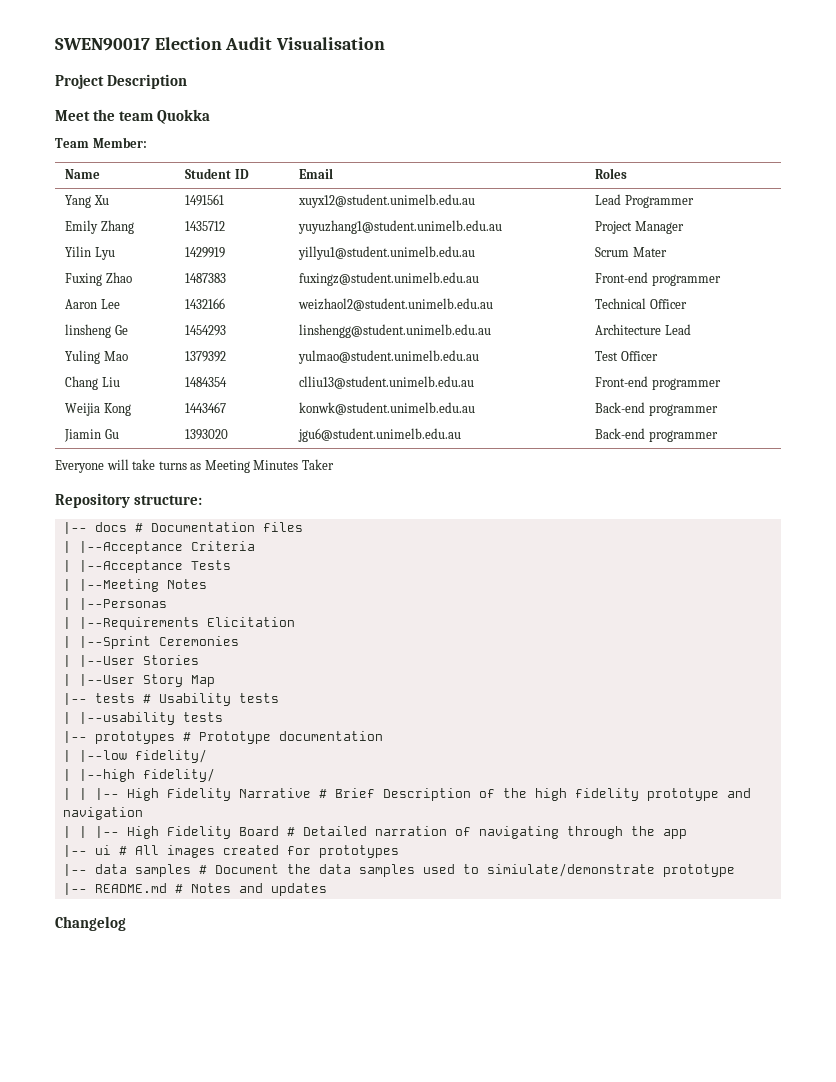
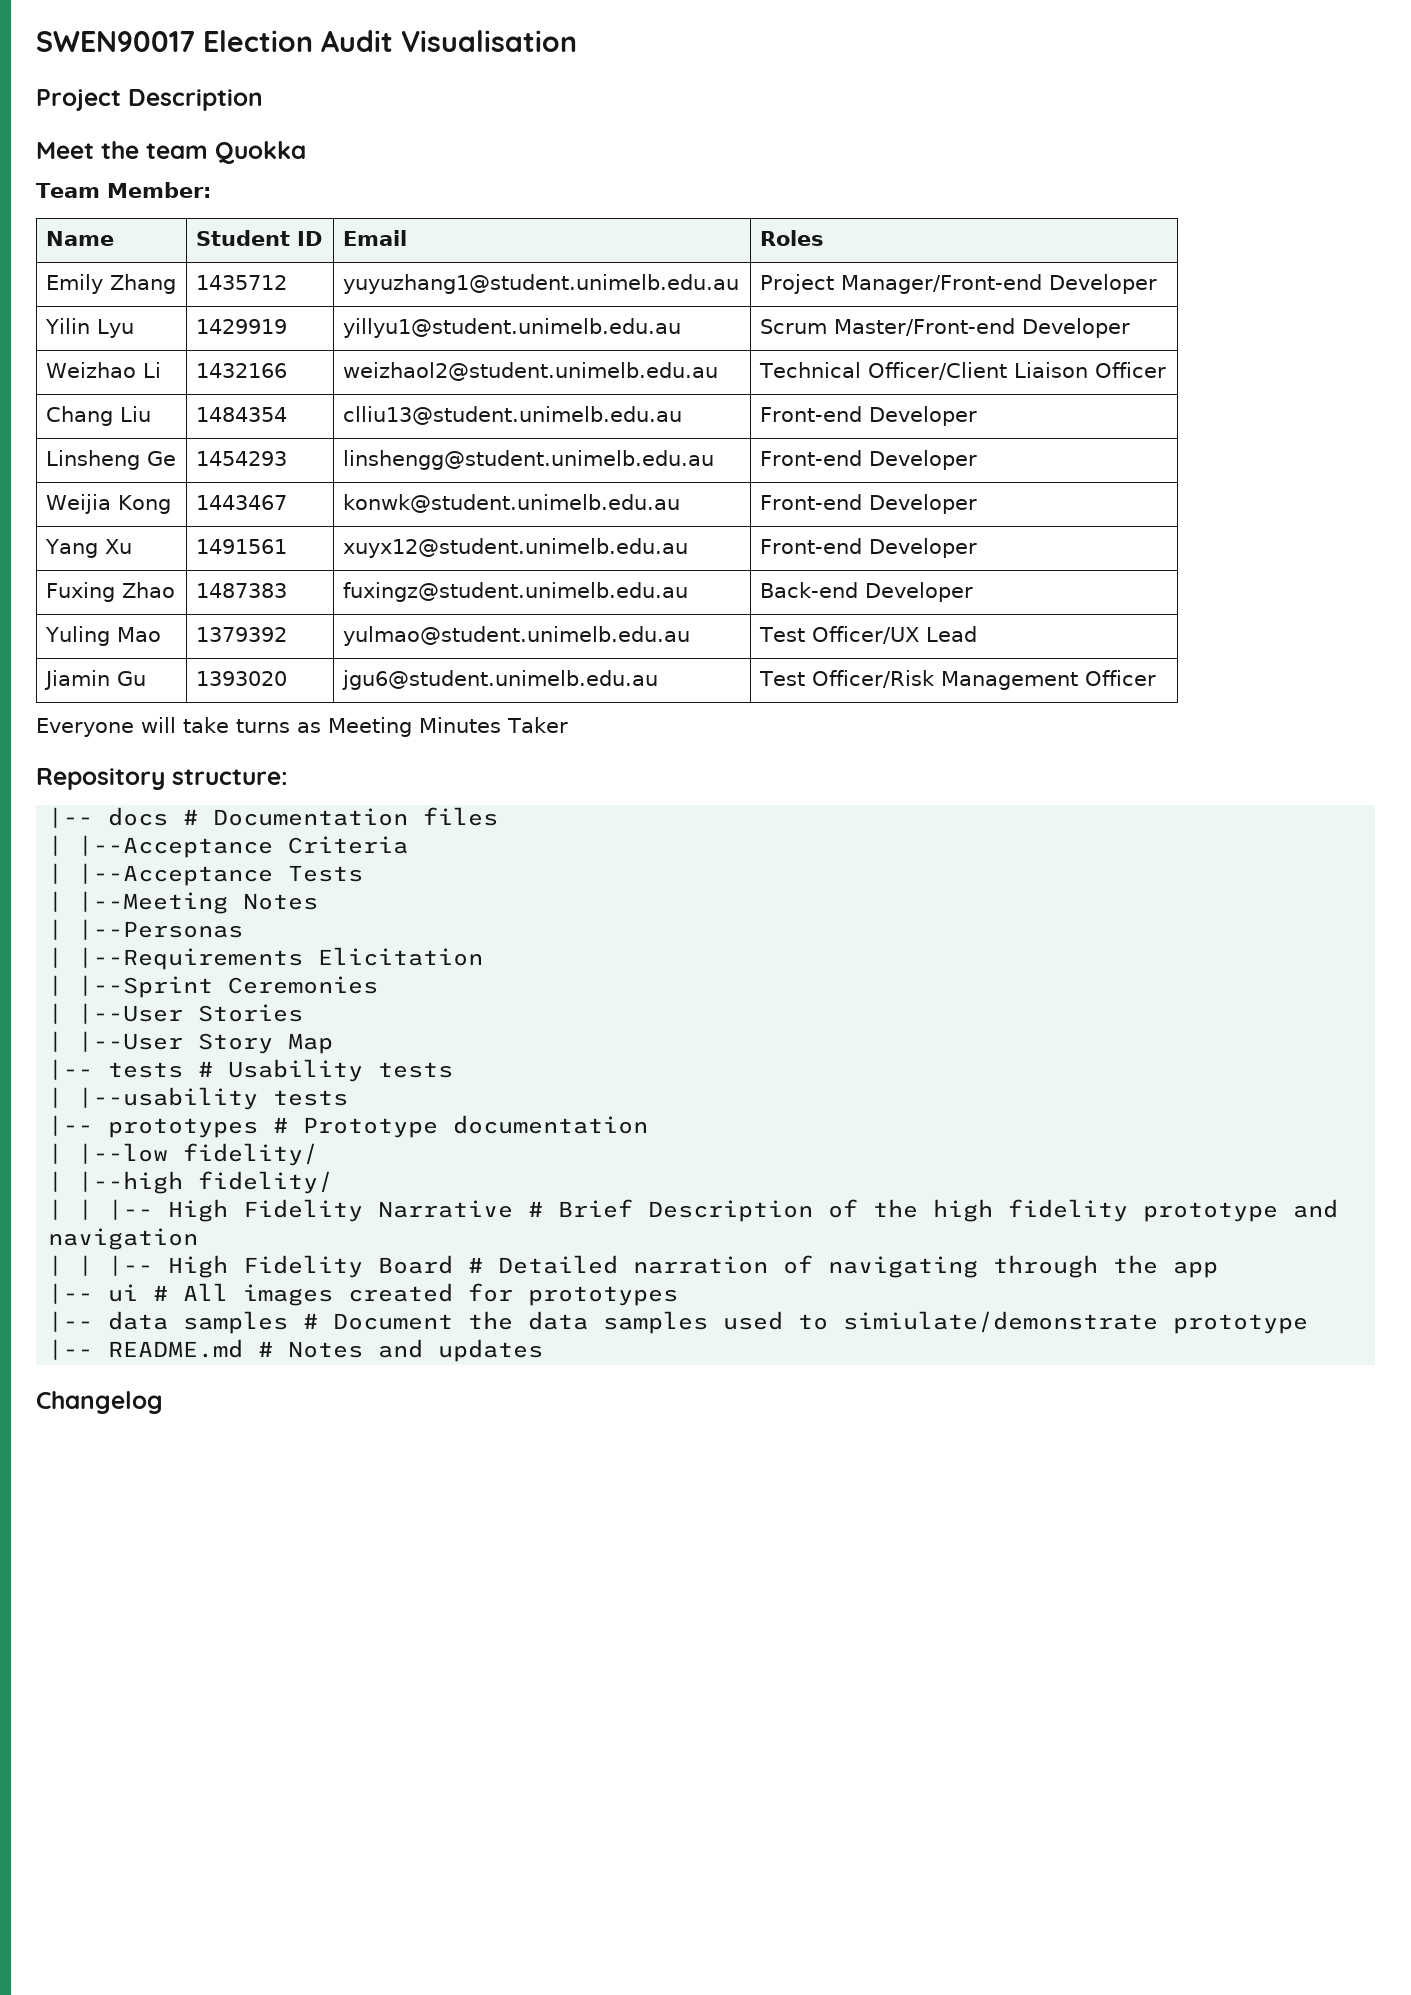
- Yang Xu | 1491561 | xuyx12@student.unimelb.edu.au | Lead Programmer
- Emily Zhang | 1435712 | yuyuzhang1@student.unimelb.edu.au | Project Manager
+ Emily Zhang | 1435712 | yuyuzhang1@student.unimelb.edu.au | Project Manager/Front-end Developer
- Yilin Lyu | 1429919 | yillyu1@student.unimelb.edu.au | Scrum Mater
- Fuxing Zhao | 1487383 | fuxingz@student.unimelb.edu.au | Front-end programmer
- Aaron Lee | 1432166 | weizhaol2@student.unimelb.edu.au | Technical Officer
- linsheng Ge | 1454293 | linshengg@student.unimelb.edu.au | Architecture Lead
- Yuling Mao | 1379392 | yulmao@student.unimelb.edu.au | Test Officer
+ Yilin Lyu | 1429919 | yillyu1@student.unimelb.edu.au | Scrum Master/Front-end Developer
+ Weizhao Li | 1432166 | weizhaol2@student.unimelb.edu.au | Technical Officer/Client Liaison Officer
- Chang Liu | 1484354 | clliu13@student.unimelb.edu.au | Front-end programmer
- Weijia Kong | 1443467 | konwk@student.unimelb.edu.au | Back-end programmer
+ Chang Liu | 1484354 | clliu13@student.unimelb.edu.au | Front-end Developer
+ Linsheng Ge | 1454293 | linshengg@student.unimelb.edu.au | Front-end Developer
+ Weijia Kong | 1443467 | konwk@student.unimelb.edu.au | Front-end Developer
+ Yang Xu | 1491561 | xuyx12@student.unimelb.edu.au | Front-end Developer
+ Fuxing Zhao | 1487383 | fuxingz@student.unimelb.edu.au | Back-end Developer
+ Yuling Mao | 1379392 | yulmao@student.unimelb.edu.au | Test Officer/UX Lead
- Jiamin Gu | 1393020 | jgu6@student.unimelb.edu.au | Back-end programmer
+ Jiamin Gu | 1393020 | jgu6@student.unimelb.edu.au | Test Officer/Risk Management Officer

